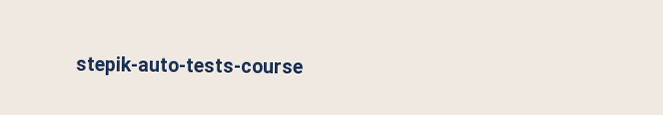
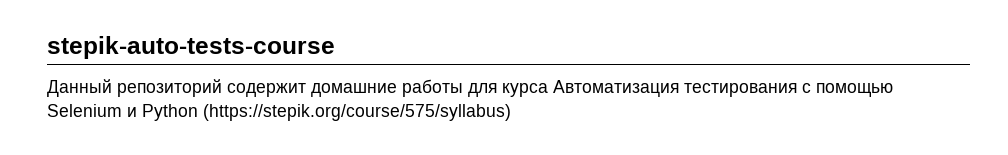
+ Данный репозиторий содержит домашние работы для курса Автоматизация тестирования с помощью Selenium и Python (https://stepik.org/course/575/syllabus)

